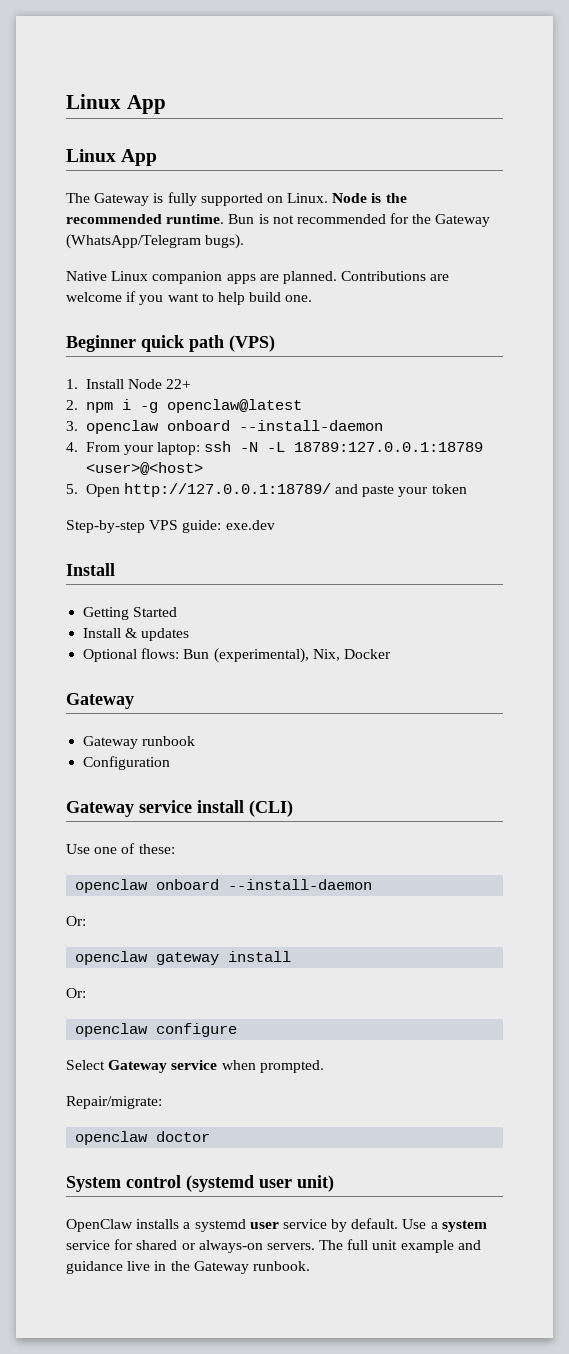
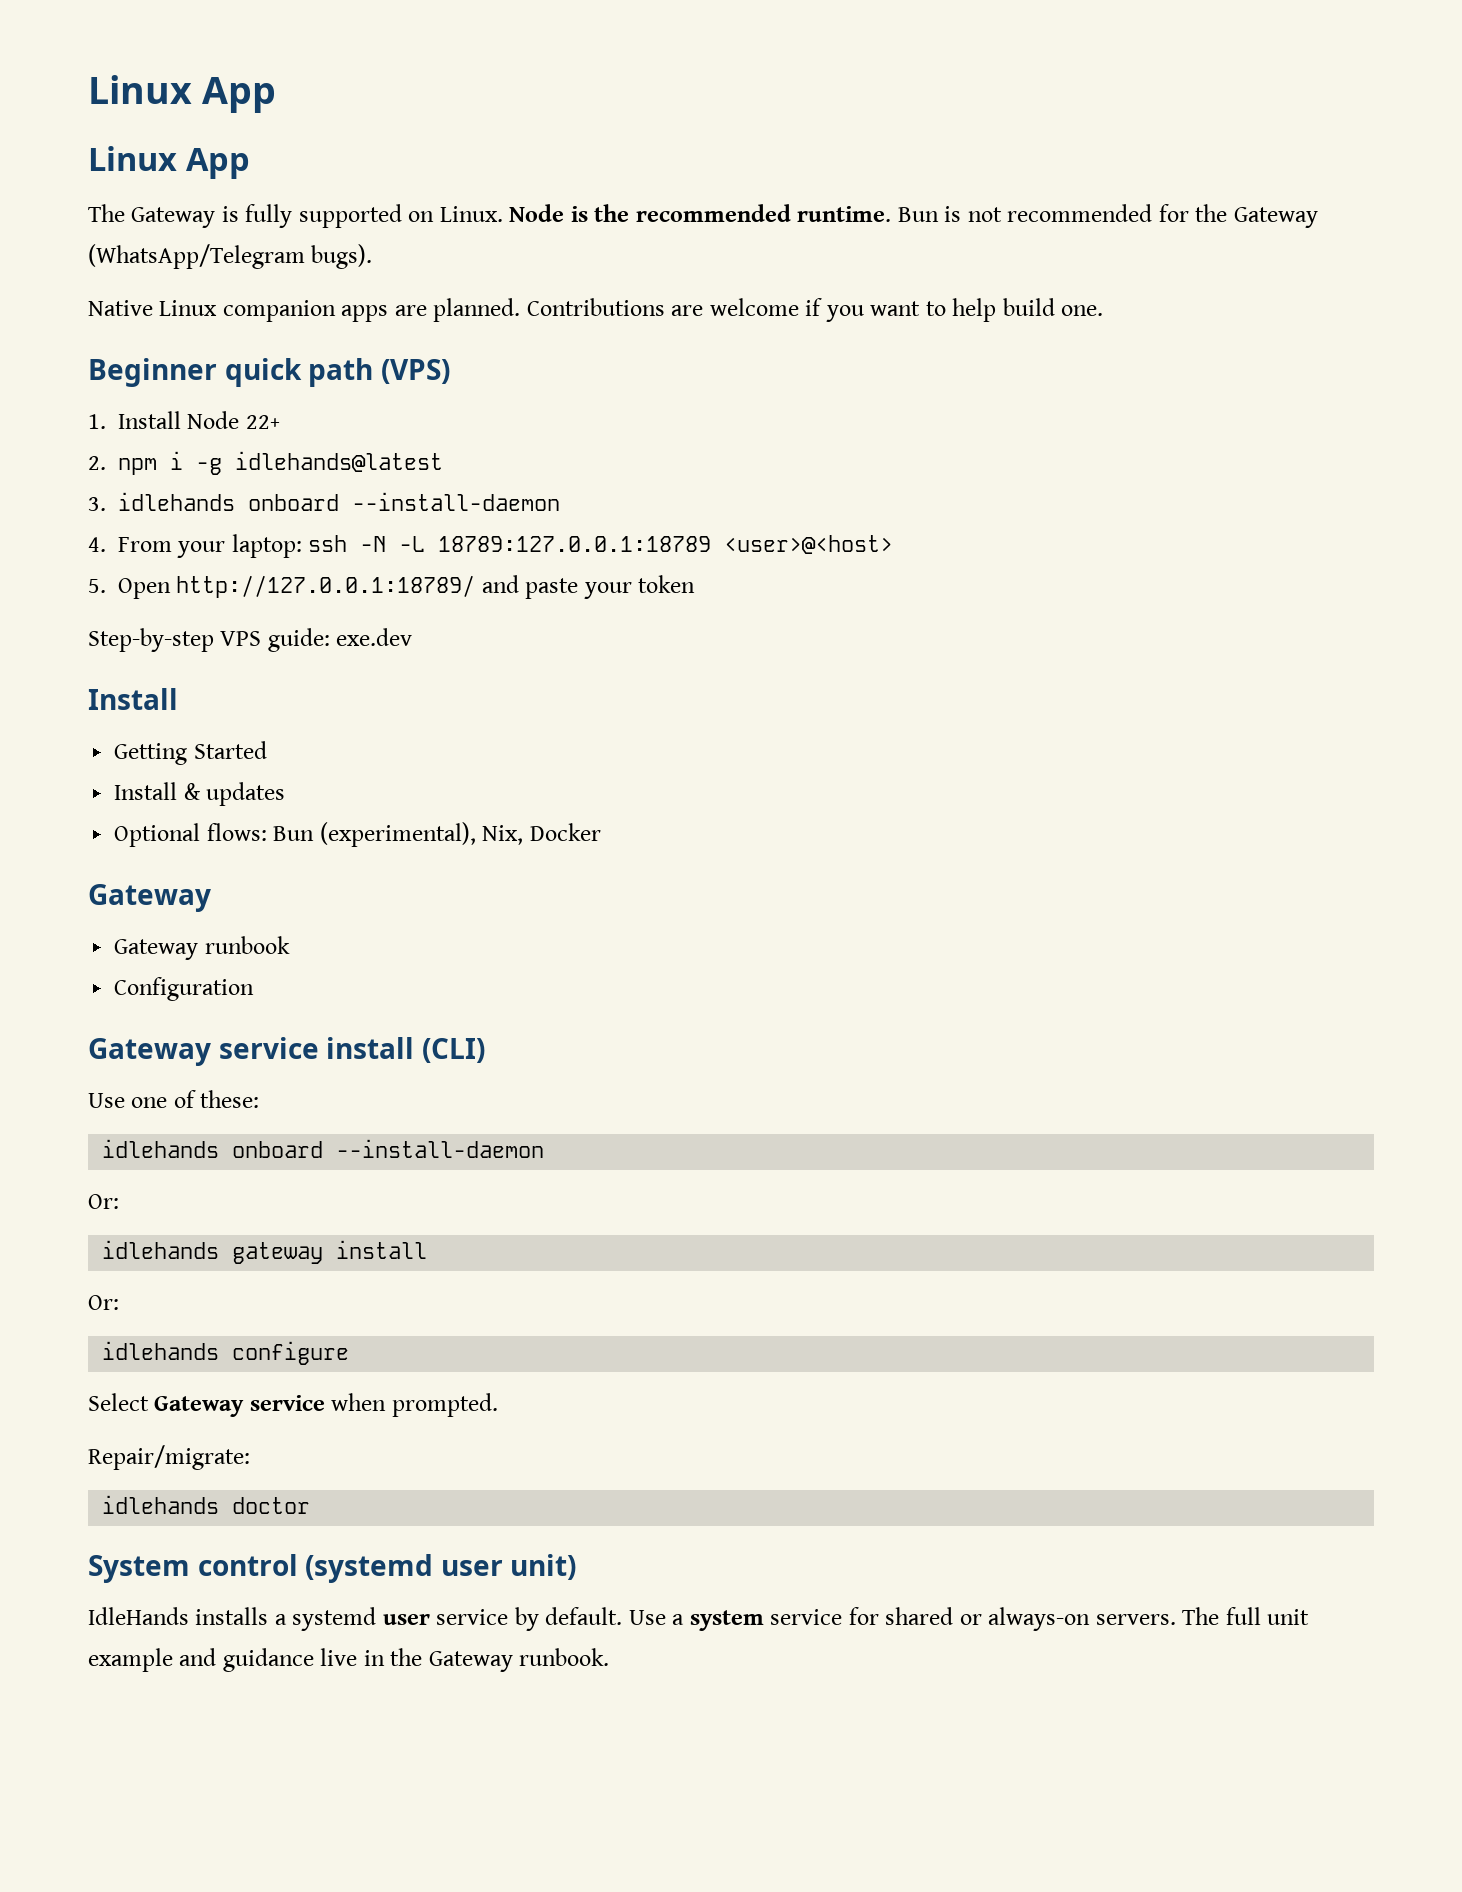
- 2. npm i -g openclaw@latest
+ 2. npm i -g idlehands@latest
- 3. openclaw onboard --install-daemon
+ 3. idlehands onboard --install-daemon
  Use one of these:
- openclaw onboard --install-daemon
+ idlehands onboard --install-daemon
- openclaw gateway install
+ idlehands gateway install
- openclaw configure
+ idlehands configure
- openclaw doctor
+ idlehands doctor
- OpenClaw installs a systemd user service by default.
+ IdleHands installs a systemd user service by default.

